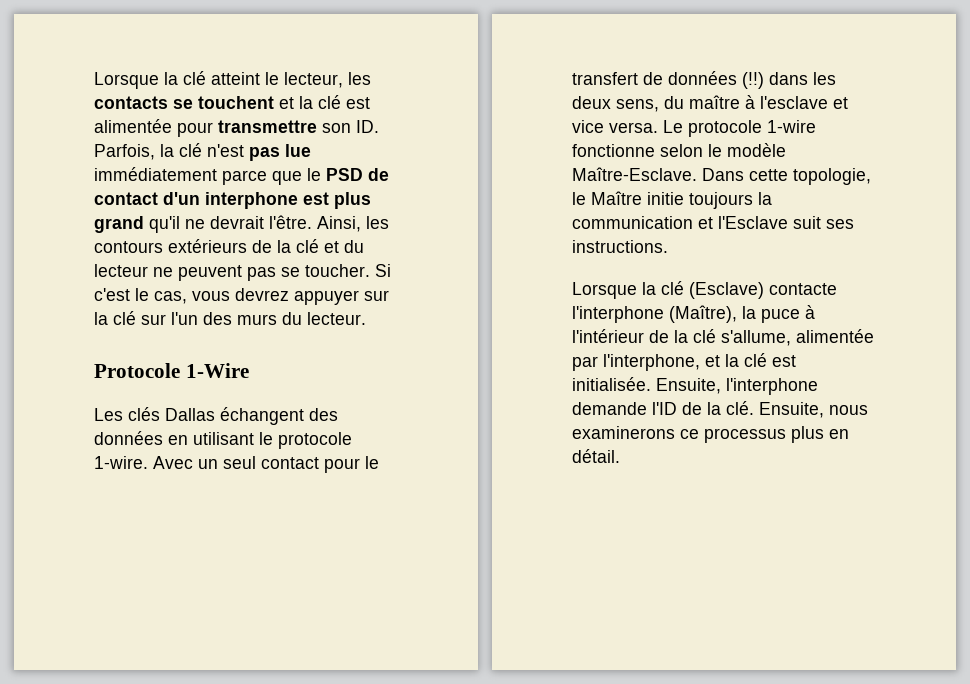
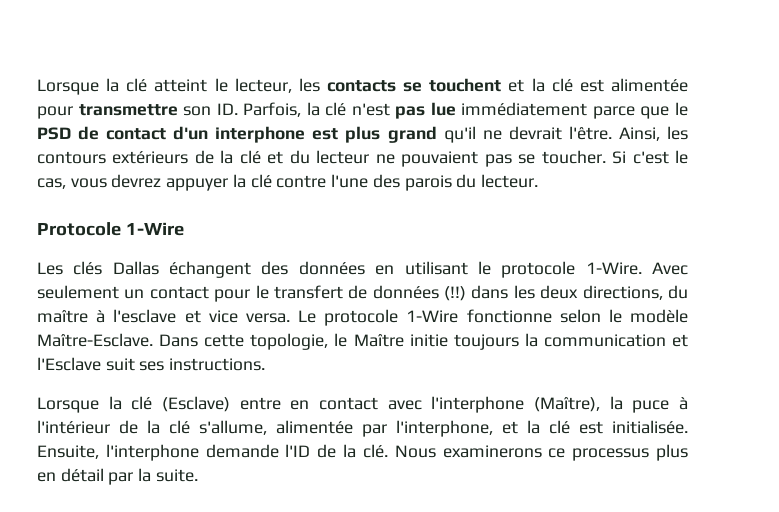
- Ainsi, les contours extérieurs de la clé et du lecteur ne peuvent pas se toucher.
+ Ainsi, les contours extérieurs de la clé et du lecteur ne pouvaient pas se toucher.
- Si c'est le cas, vous devrez appuyer sur la clé sur l'un des murs du lecteur.
+ Si c'est le cas, vous devrez appuyer la clé contre l'une des parois du lecteur.
- Les clés Dallas échangent des données en utilisant le protocole 1-wire. Avec un seul contact pour le transfert de données (!!) dans les deux sens, du maître à l'esclave et vice versa.
+ Les clés Dallas échangent des données en utilisant le protocole 1-Wire. Avec seulement un contact pour le transfert de données (!!) dans les deux directions, du maître à l'esclave et vice versa.
- Le protocole 1-wire fonctionne selon le modèle Maître-Esclave.
+ Le protocole 1-Wire fonctionne selon le modèle Maître-Esclave.
- Lorsque la clé (Esclave) contacte l'interphone (Maître), la puce à l'intérieur de la clé s'allume, alimentée par l'interphone, et la clé est initialisée.
+ Lorsque la clé (Esclave) entre en contact avec l'interphone (Maître), la puce à l'intérieur de la clé s'allume, alimentée par l'interphone, et la clé est initialisée.
- Ensuite, nous examinerons ce processus plus en détail.
+ Nous examinerons ce processus plus en détail par la suite.

